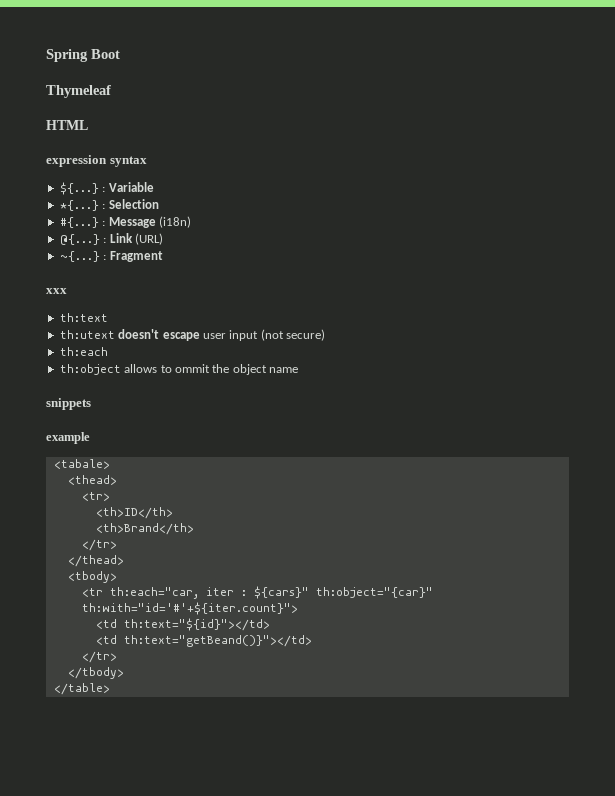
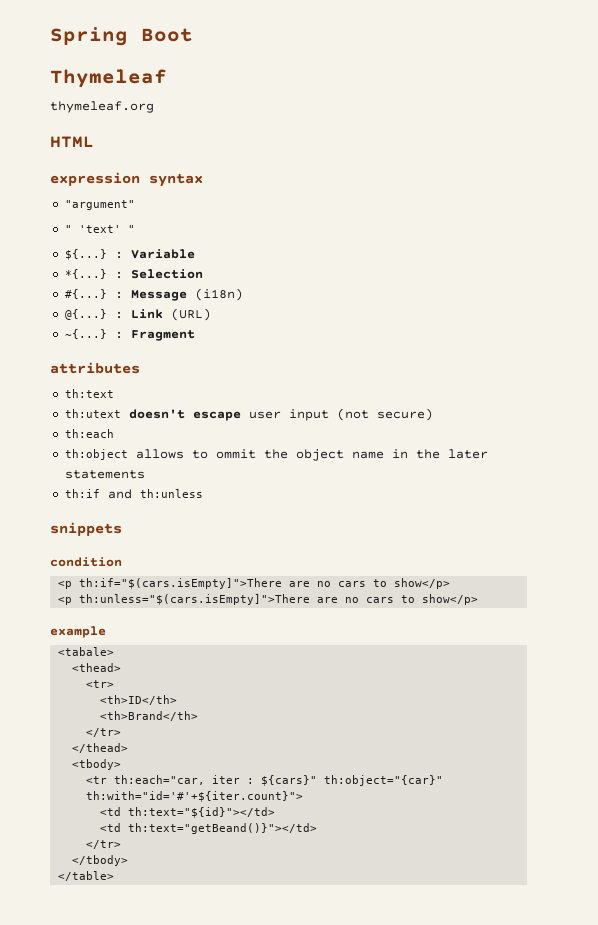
+ thymeleaf.org
+ "argument"
+ " 'text' "
- xxx
+ attributes
- th:object allows to ommit the object name
+ th:object allows to ommit the object name in the later statements
+ th:if and th:unless
  snippets
+ condition
+ <p th:if="$(cars.isEmpty]">There are no cars to show</p>
+ <p th:unless="$(cars.isEmpty]">There are no cars to show</p>

